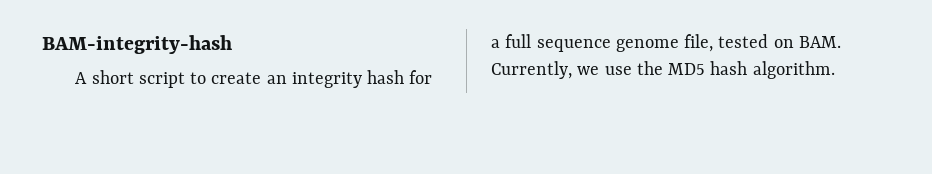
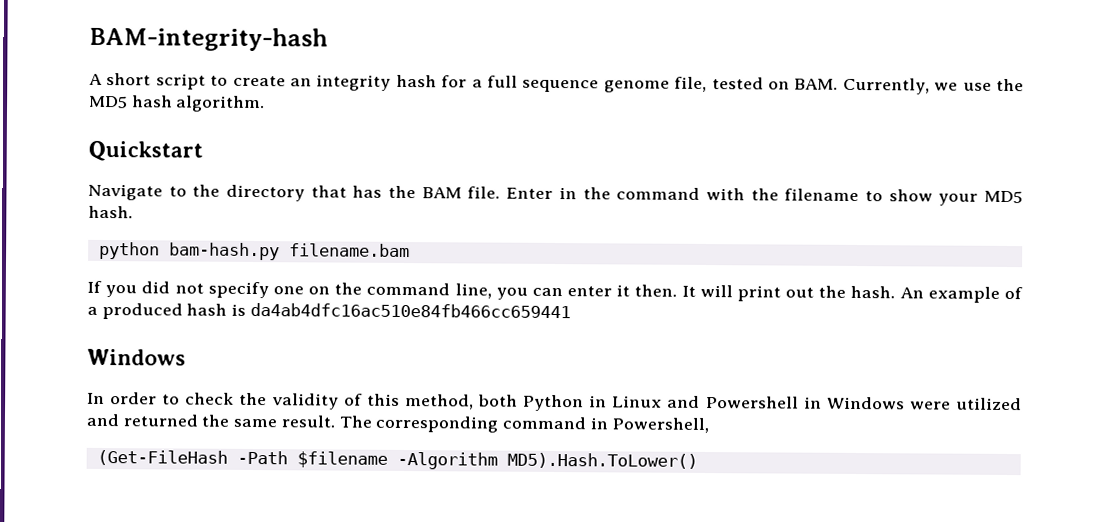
+ Quickstart
+ Navigate to the directory that has the BAM file. Enter in the command with the filename to show your MD5 hash.
+ python bam-hash.py filename.bam
+ If you did not specify one on the command line, you can enter it then. It will print out the hash. An example of a produced hash is da4ab4dfc16ac510e84fb466cc659441
+ Windows
+ In order to check the validity of this method, both Python in Linux and Powershell in Windows were utilized and returned the same result. The corresponding command in Powershell,
+ (Get-FileHash -Path $filename -Algorithm MD5).Hash.ToLower()

